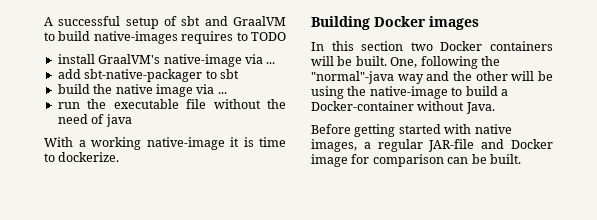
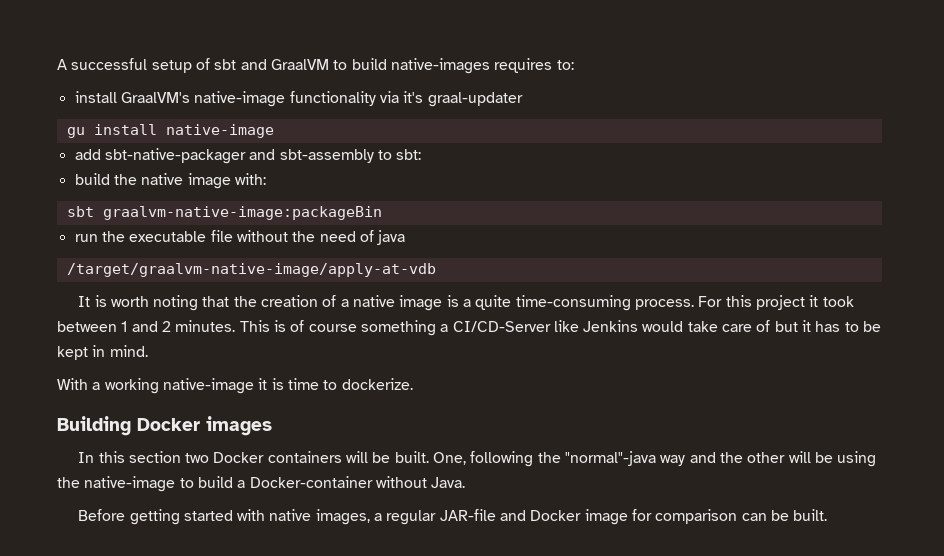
- A successful setup of sbt and GraalVM to build native-images requires to TODO
+ A successful setup of sbt and GraalVM to build native-images requires to:
- install GraalVM's native-image via ...
- add sbt-native-packager to sbt
+ install GraalVM's native-image functionality via it's graal-updater
+ gu install native-image
+ add sbt-native-packager and sbt-assembly to sbt:
- build the native image via ...
+ build the native image with:
+ sbt graalvm-native-image:packageBin
+ /target/graalvm-native-image/apply-at-vdb
+ It is worth noting that the creation of a native image is a quite time-consuming process. For this project it took between 1 and 2 minutes. This is of course something a CI/CD-Server like Jenkins would take care of but it has to be kept in mind.

